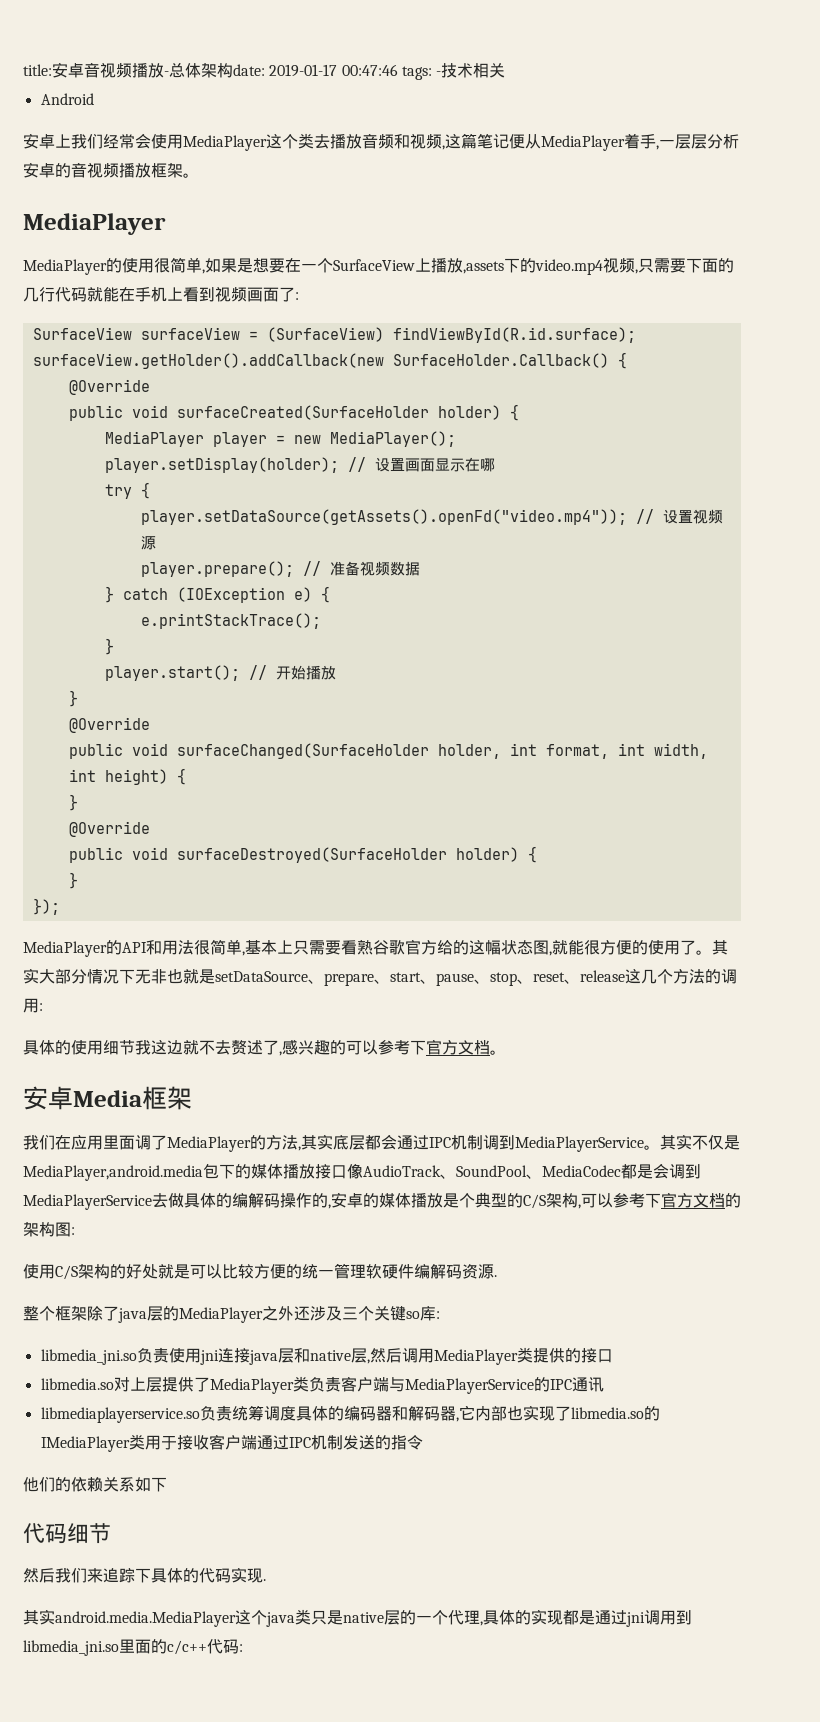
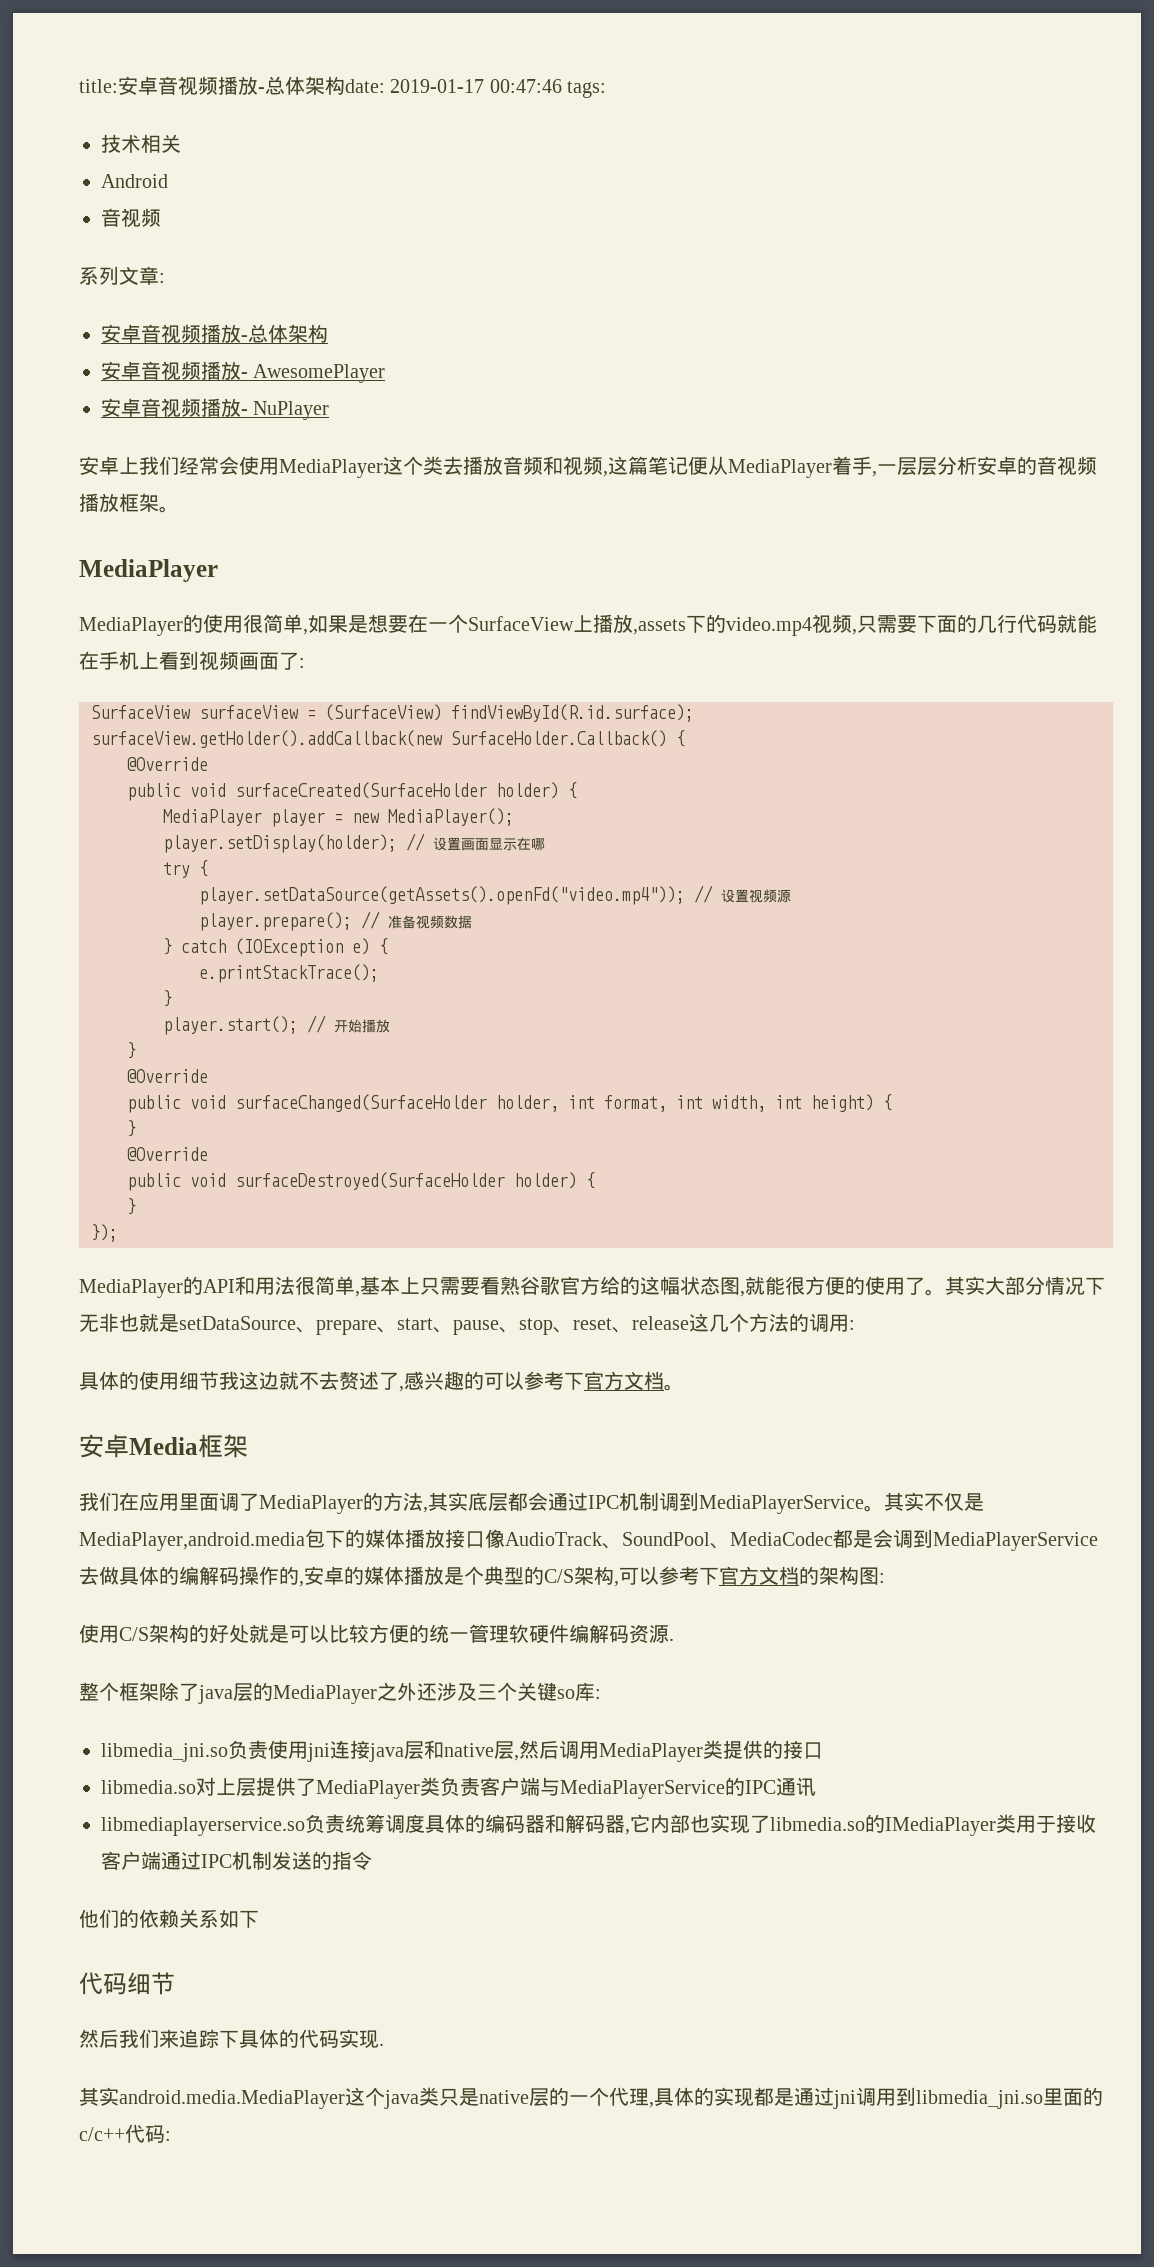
- title:安卓音视频播放-总体架构date: 2019-01-17 00:47:46 tags: -技术相关
+ title:安卓音视频播放-总体架构date: 2019-01-17 00:47:46 tags:
+ 技术相关
  Android
+ 音视频
+ 系列文章:
+ 安卓音视频播放-总体架构
+ 安卓音视频播放- AwesomePlayer
+ 安卓音视频播放- NuPlayer

